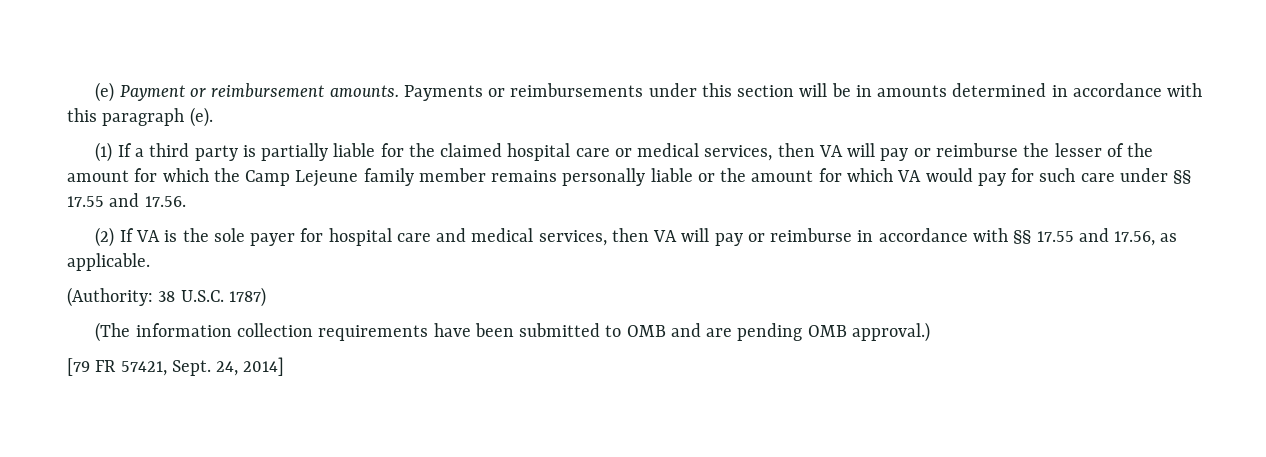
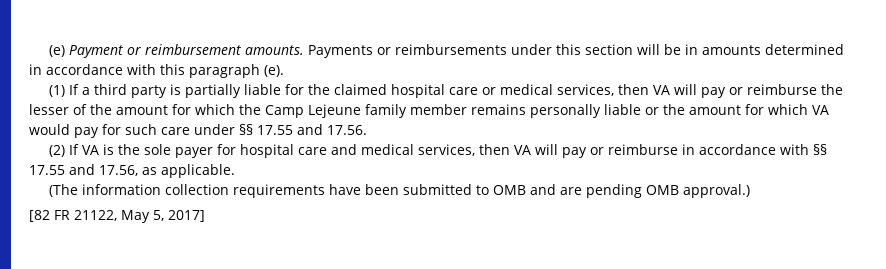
- (Authority: 38 U.S.C. 1787)
- [79 FR 57421, Sept. 24, 2014]
+ [82 FR 21122, May 5, 2017]

